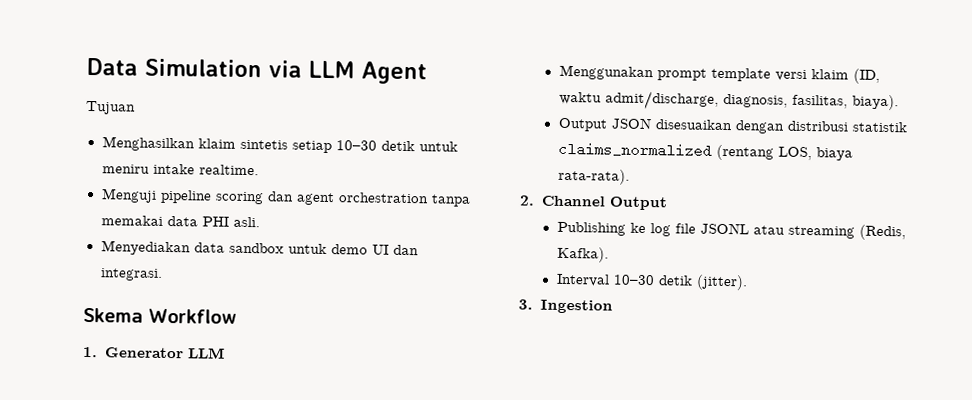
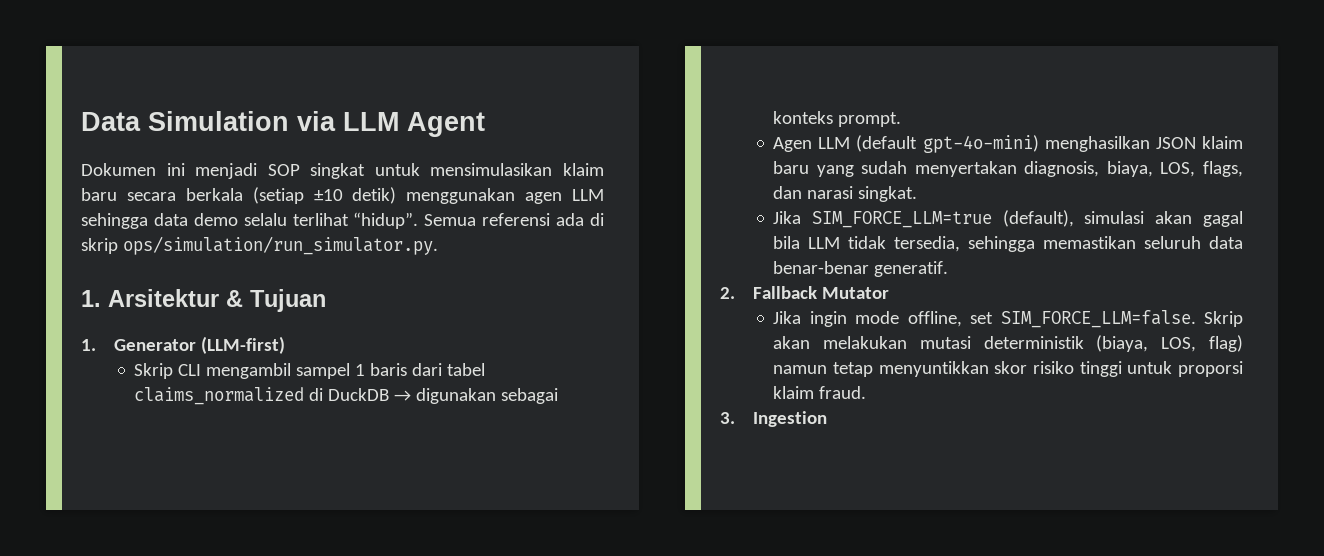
- Tujuan
- Menghasilkan klaim sintetis setiap 10–30 detik untuk meniru intake realtime.
- Menguji pipeline scoring dan agent orchestration tanpa memakai data PHI asli.
- Menyediakan data sandbox untuk demo UI dan integrasi.
- Skema Workflow
- 1. Generator LLM
- Menggunakan prompt template versi klaim (ID, waktu admit/discharge, diagnosis, fasilitas, biaya).
- Output JSON disesuaikan dengan distribusi statistik claims_normalized (rentang LOS, biaya rata-rata).
- 2. Channel Output
- Publishing ke log file JSONL atau streaming (Redis, Kafka).
- Interval 10–30 detik (jitter).
+ Dokumen ini menjadi SOP singkat untuk mensimulasikan klaim baru secara berkala (setiap ±10 detik) menggunakan agen LLM sehingga data demo selalu terlihat “hidup”. Semua referensi ada di skrip ops/simulation/run_simulator.py.
+ 1. Arsitektur & Tujuan
+ 1. Generator (LLM-first)
+ Skrip CLI mengambil sampel 1 baris dari tabel claims_normalized di DuckDB → digunakan sebagai konteks prompt.
+ Agen LLM (default gpt-4o-mini) menghasilkan JSON klaim baru yang sudah menyertakan diagnosis, biaya, LOS, flags, dan narasi singkat.
+ Jika SIM_FORCE_LLM=true (default), simulasi akan gagal bila LLM tidak tersedia, sehingga memastikan seluruh data benar-benar generatif.
+ 2. Fallback Mutator
+ Jika ingin mode offline, set SIM_FORCE_LLM=false. Skrip akan melakukan mutasi deterministik (biaya, LOS, flag) namun tetap menyuntikkan skor risiko tinggi untuk proporsi klaim fraud.

